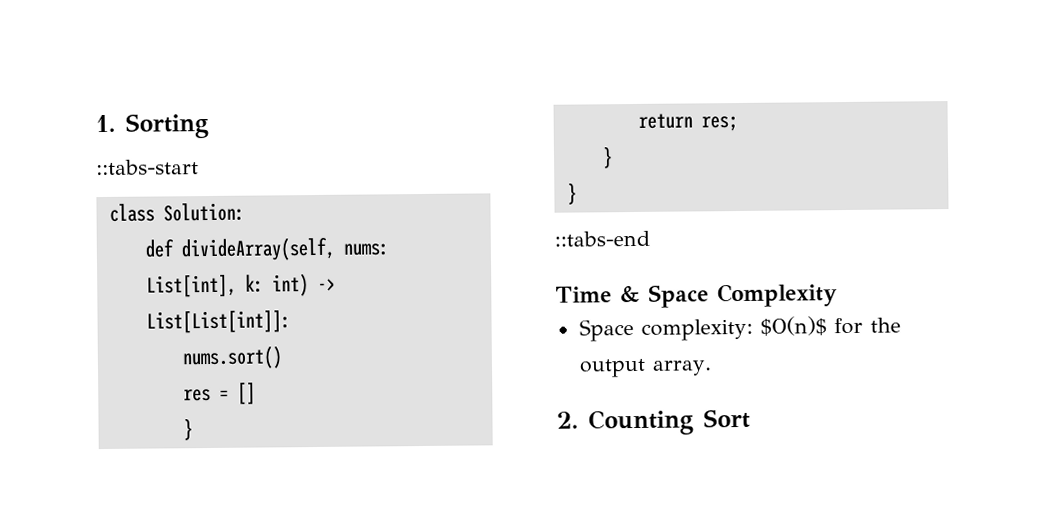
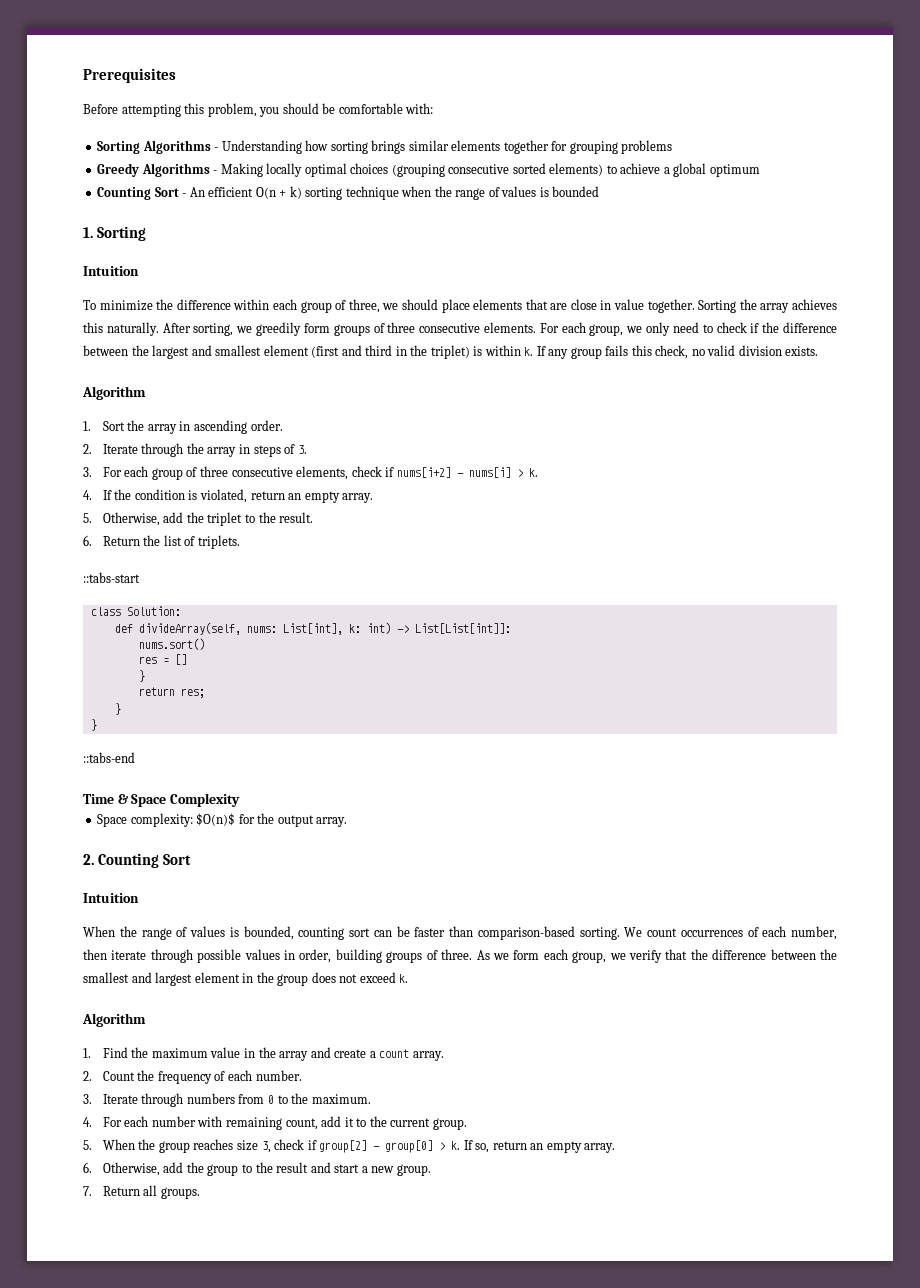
+ Prerequisites
+ Before attempting this problem, you should be comfortable with:
+ Sorting Algorithms - Understanding how sorting brings similar elements together for grouping problems
+ Greedy Algorithms - Making locally optimal choices (grouping consecutive sorted elements) to achieve a global optimum
+ Counting Sort - An efficient O(n + k) sorting technique when the range of values is bounded
  1. Sorting
+ Intuition
+ To minimize the difference within each group of three, we should place elements that are close in value together. Sorting the array achieves this naturally. After sorting, we greedily form groups of three consecutive elements. For each group, we only need to check if the difference between the largest and smallest element (first and third in the triplet) is within k. If any group fails this check, no valid division exists.
+ Algorithm
+ 1. Sort the array in ascending order.
+ 2. Iterate through the array in steps of 3.
+ 3. For each group of three consecutive elements, check if nums[i+2] - nums[i] > k.
+ 4. If the condition is violated, return an empty array.
+ 5. Otherwise, add the triplet to the result.
+ 6. Return the list of triplets.
  2. Counting Sort
+ Intuition
+ When the range of values is bounded, counting sort can be faster than comparison-based sorting. We count occurrences of each number, then iterate through possible values in order, building groups of three. As we form each group, we verify that the difference between the smallest and largest element in the group does not exceed k.
+ Algorithm
+ 1. Find the maximum value in the array and create a count array.
+ 2. Count the frequency of each number.
+ 3. Iterate through numbers from 0 to the maximum.
+ 4. For each number with remaining count, add it to the current group.
+ 5. When the group reaches size 3, check if group[2] - group[0] > k. If so, return an empty array.
+ 6. Otherwise, add the group to the result and start a new group.
+ 7. Return all groups.

